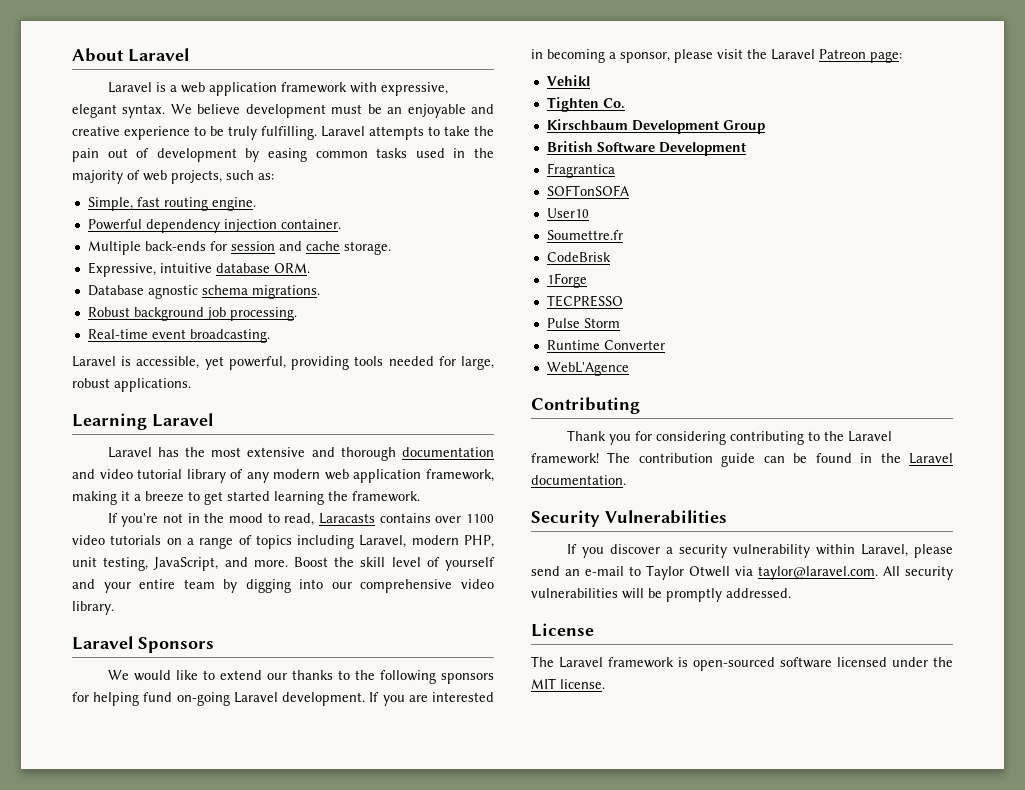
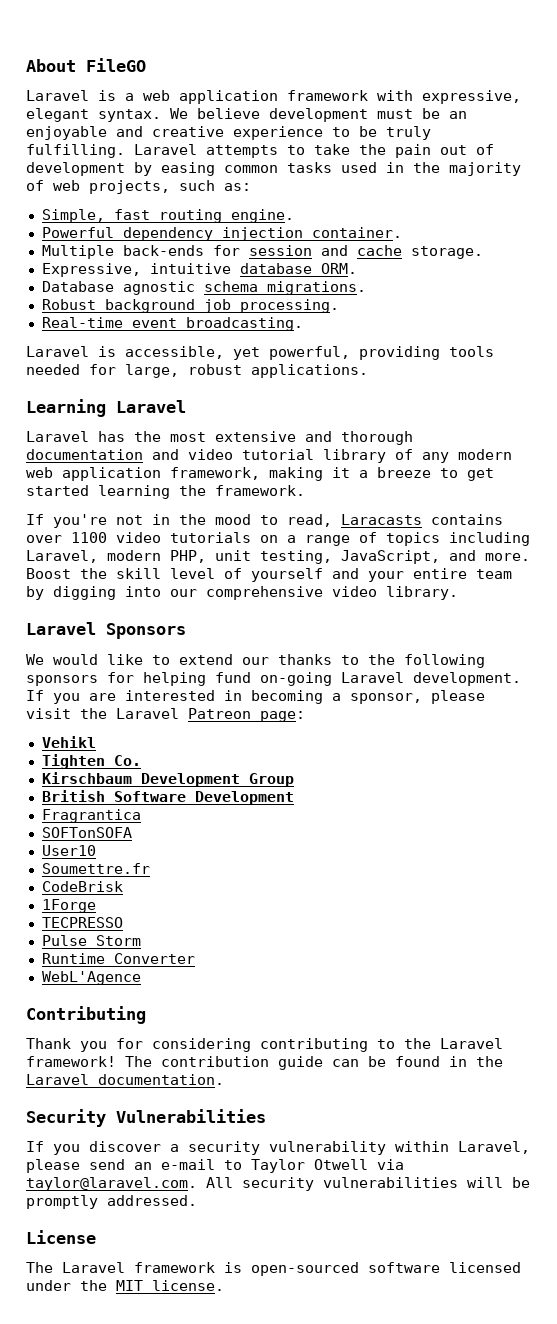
- About Laravel
+ About FileGO

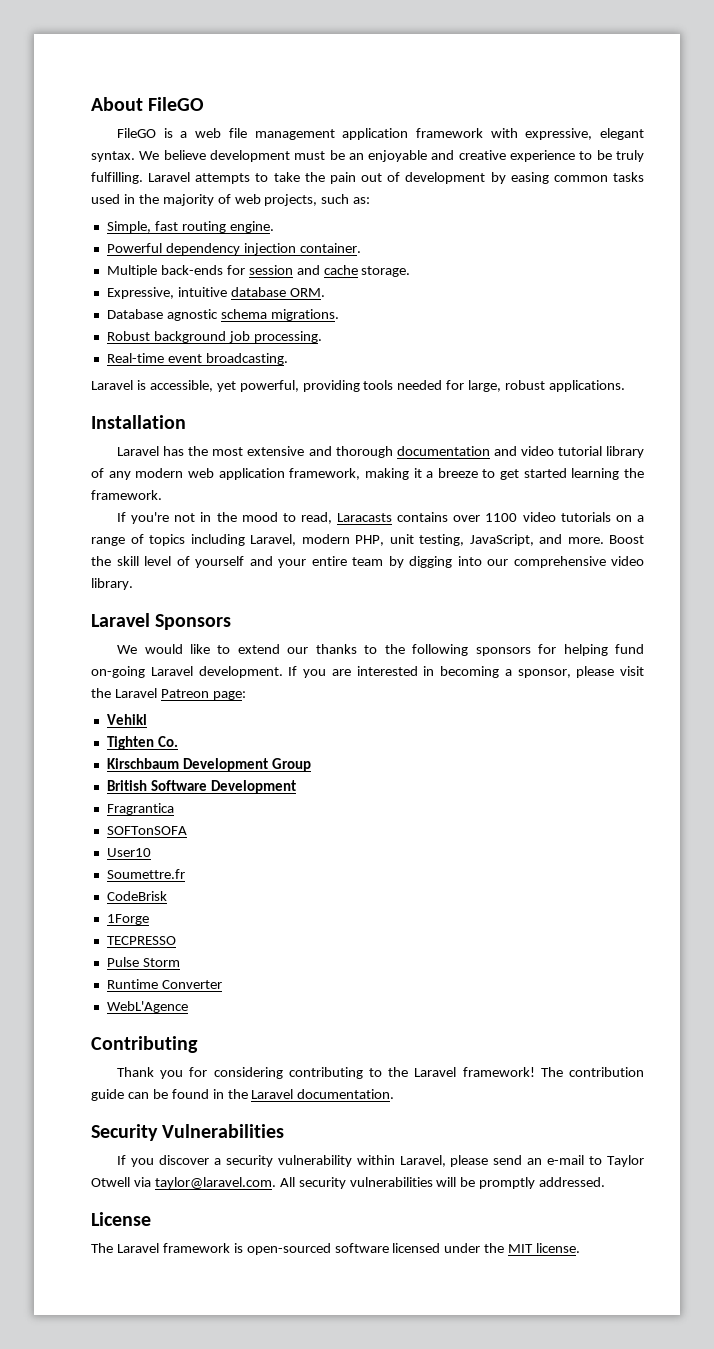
- Laravel is a web application framework with expressive, elegant syntax.
+ FileGO is a web file management application framework with expressive, elegant syntax.
- Learning Laravel
+ Installation

